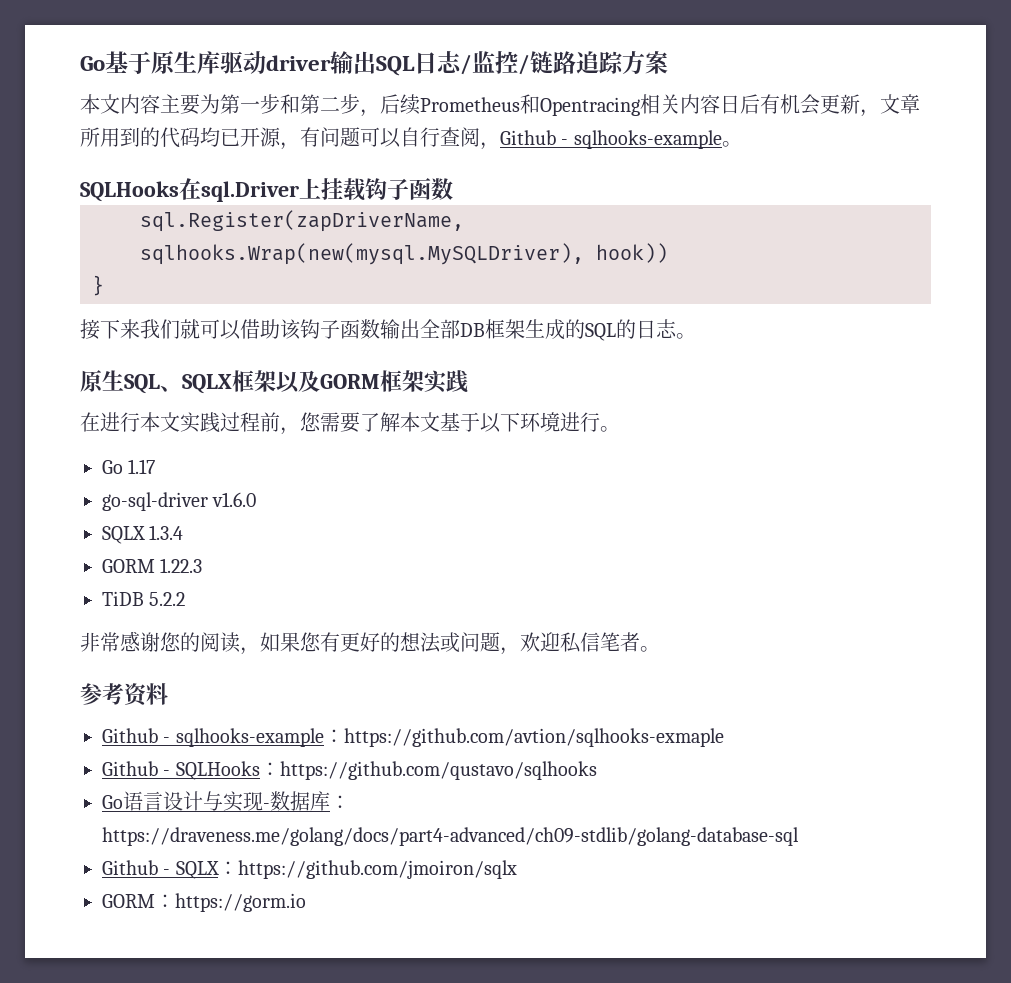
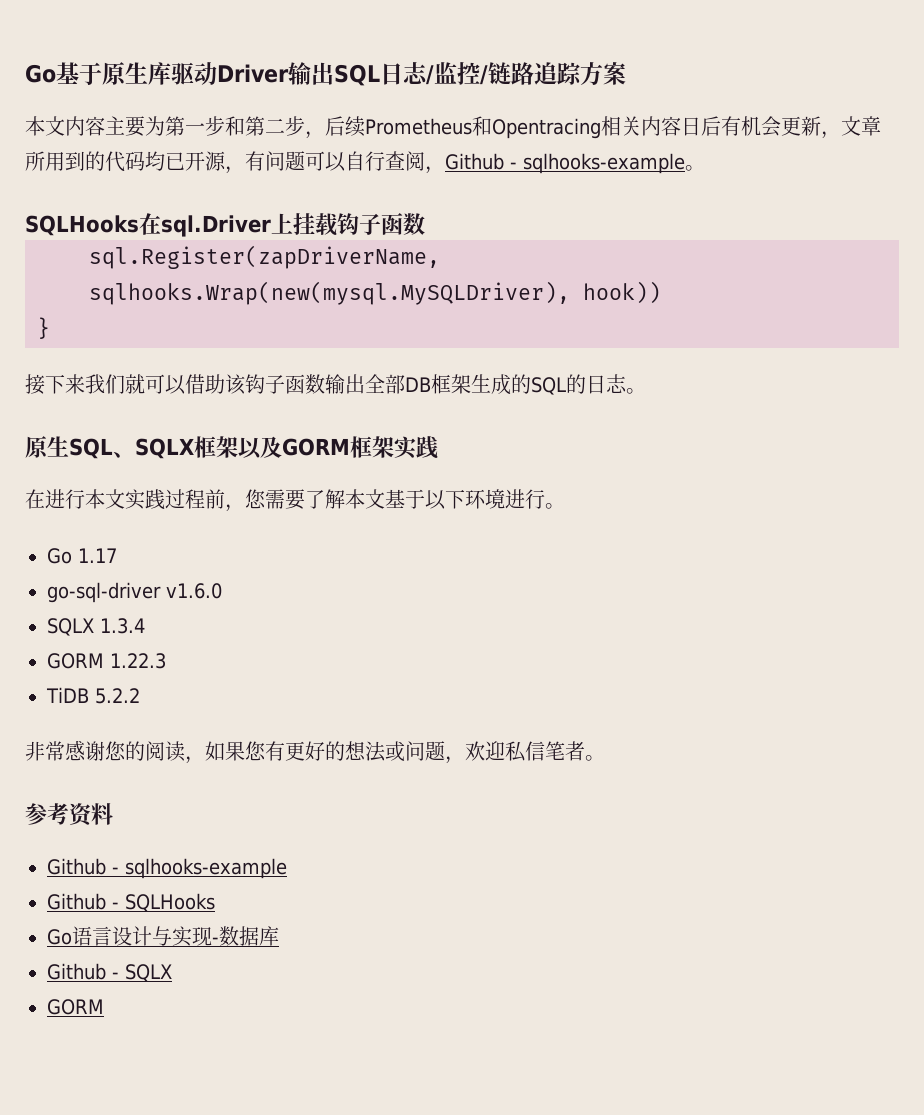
- Go基于原生库驱动driver输出SQL日志/监控/链路追踪方案
+ Go基于原生库驱动Driver输出SQL日志/监控/链路追踪方案
  参考资料
- Github - sqlhooks-example：https://github.com/avtion/sqlhooks-exmaple
+ Github - sqlhooks-example
- Github - SQLHooks：https://github.com/qustavo/sqlhooks
+ Github - SQLHooks
- Go语言设计与实现-数据库：https://draveness.me/golang/docs/part4-advanced/ch09-stdlib/golang-database-sql
+ Go语言设计与实现-数据库
- Github - SQLX：https://github.com/jmoiron/sqlx
- GORM：https://gorm.io
+ Github - SQLX
+ GORM

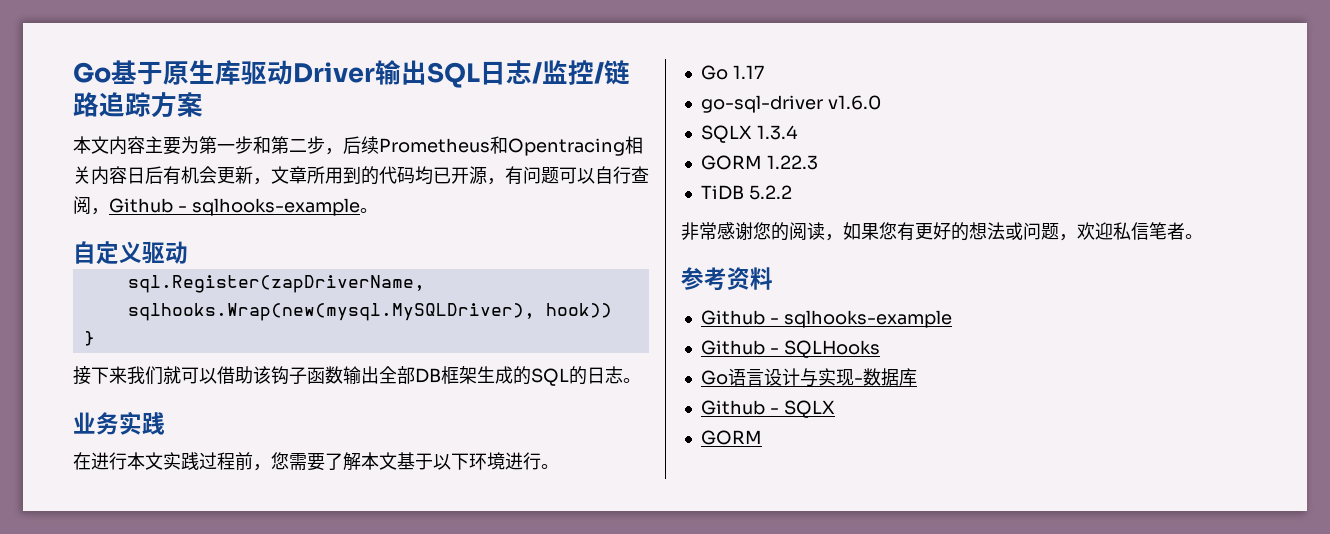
- SQLHooks在sql.Driver上挂载钩子函数
+ 自定义驱动
- 原生SQL、SQLX框架以及GORM框架实践
+ 业务实践

